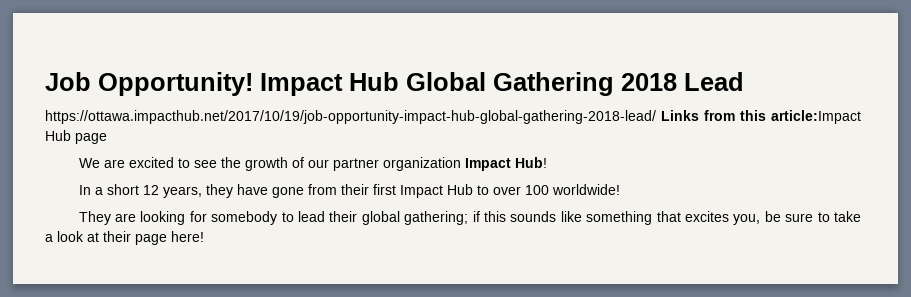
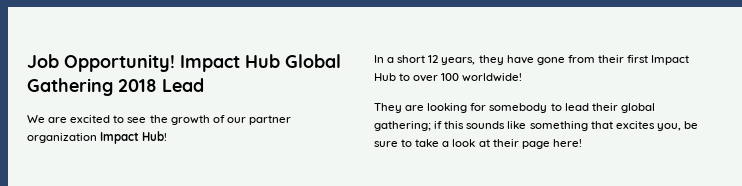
- https://ottawa.impacthub.net/2017/10/19/job-opportunity-impact-hub-global-gathering-2018-lead/ Links from this article:Impact Hub page

